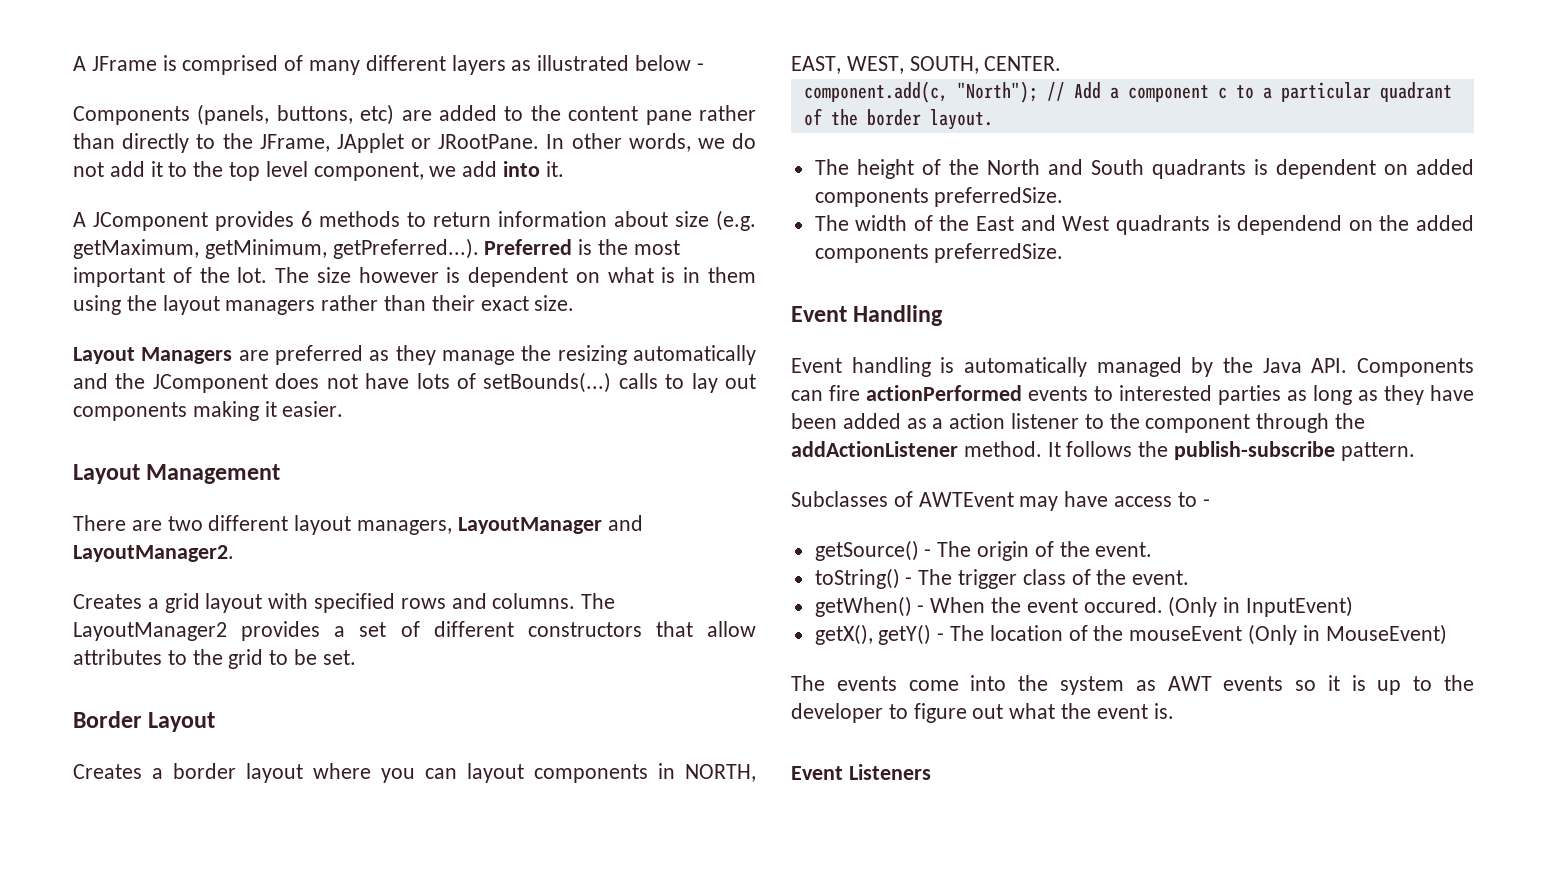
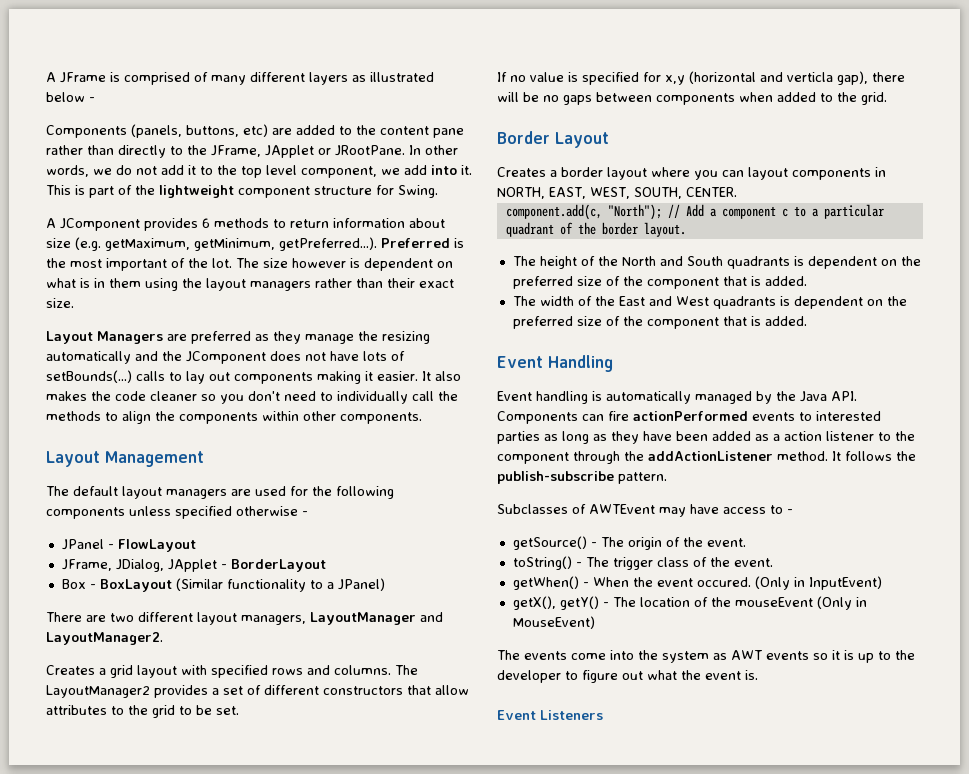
+ This is part of the lightweight component structure for Swing.
- Layout Managers are preferred as they manage the resizing automatically and the JComponent does not have lots of setBounds(...) calls to lay out components making it easier.
+ Layout Managers are preferred as they manage the resizing automatically and the JComponent does not have lots of setBounds(...) calls to lay out components making it easier. It also makes the code cleaner so you don't need to individually call the methods to align the components within other components.
  Layout Management
+ The default layout managers are used for the following components unless specified otherwise -
+ JPanel - FlowLayout
+ JFrame, JDialog, JApplet - BorderLayout
+ Box - BoxLayout (Similar functionality to a JPanel)
+ If no value is specified for x,y (horizontal and verticla gap), there will be no gaps between components when added to the grid.
- The height of the North and South quadrants is dependent on added components preferredSize.
+ The height of the North and South quadrants is dependent on the preferred size of the component that is added.
- The width of the East and West quadrants is dependend on the added components preferredSize.
+ The width of the East and West quadrants is dependent on the preferred size of the component that is added.

